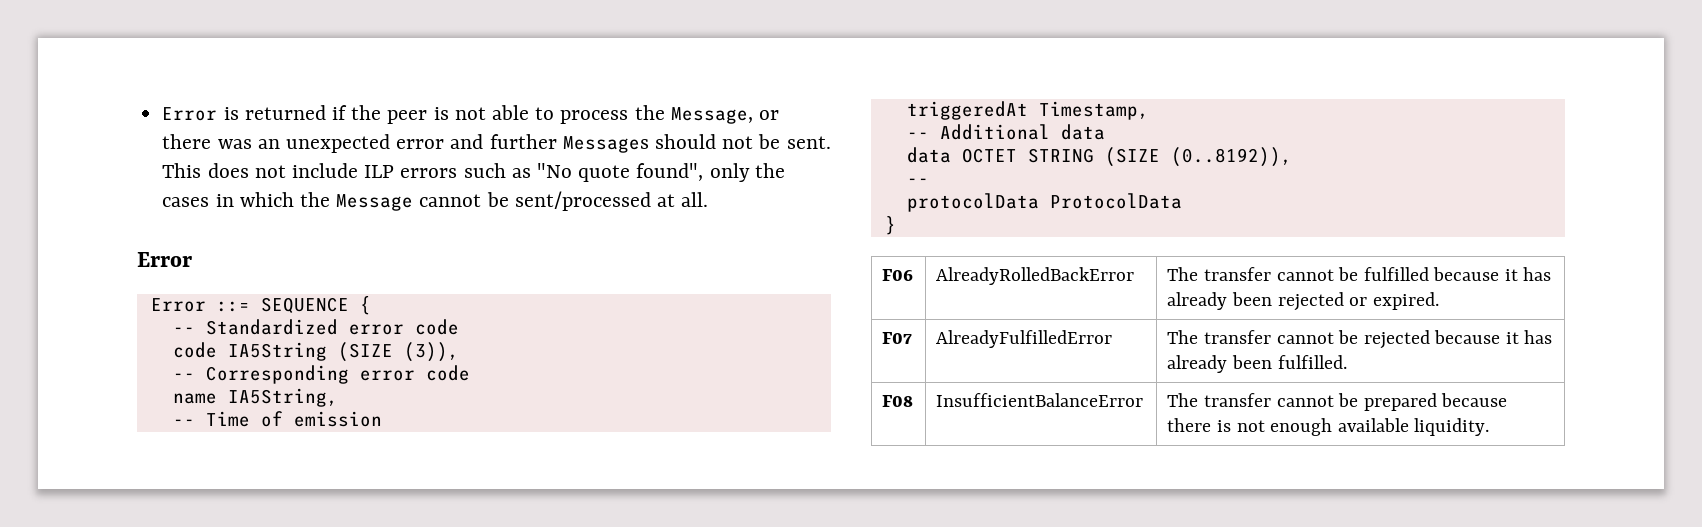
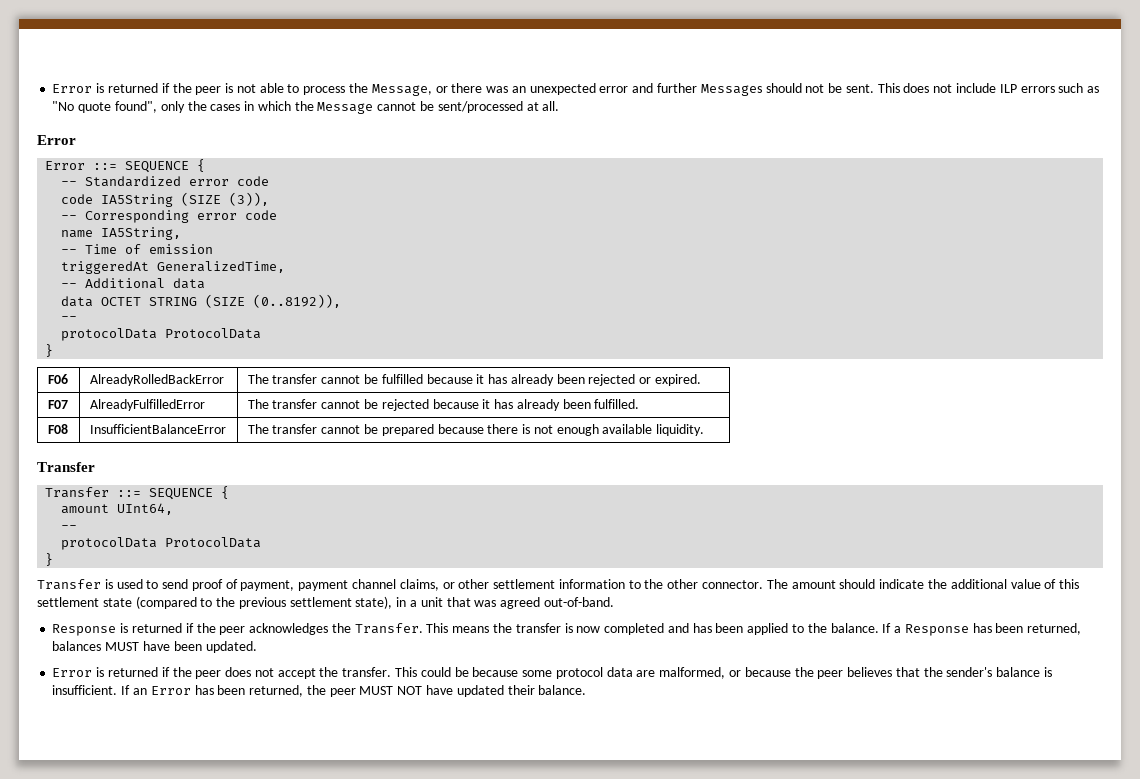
- triggeredAt Timestamp,
+ triggeredAt GeneralizedTime,
  F08 | InsufficientBalanceError | The transfer cannot be prepared because there is not enough available liquidity.
+ Transfer
+ Transfer ::= SEQUENCE {
+ amount UInt64,
+ --
+ protocolData ProtocolData
+ }
+ Transfer is used to send proof of payment, payment channel claims, or other settlement information to the other connector. The amount should indicate the additional value of this settlement state (compared to the previous settlement state), in a unit that was agreed out-of-band.
+ Response is returned if the peer acknowledges the Transfer. This means the transfer is now completed and has been applied to the balance. If a Response has been returned, balances MUST have been updated.
+ Error is returned if the peer does not accept the transfer. This could be because some protocol data are malformed, or because the peer believes that the sender's balance is insufficient. If an Error has been returned, the peer MUST NOT have updated their balance.

